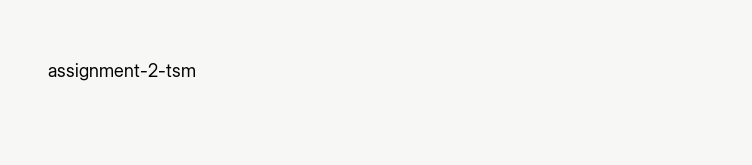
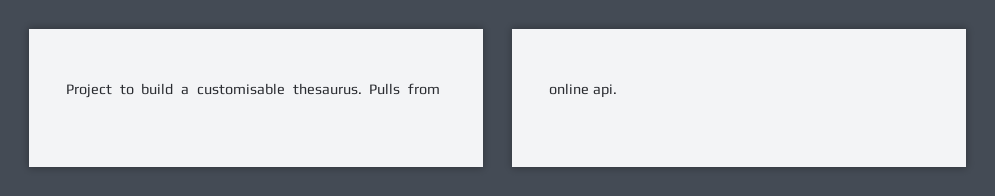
- assignment-2-tsm
+ Project to build a customisable thesaurus. Pulls from online api.

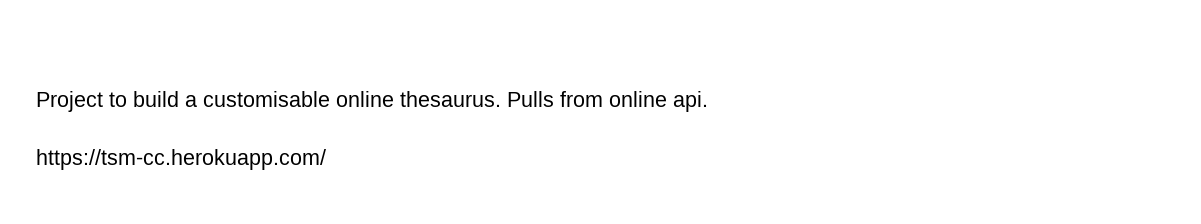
- Project to build a customisable thesaurus.
+ Project to build a customisable online thesaurus.
+ https://tsm-cc.herokuapp.com/

